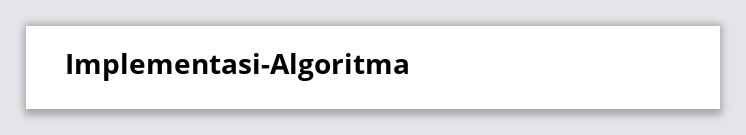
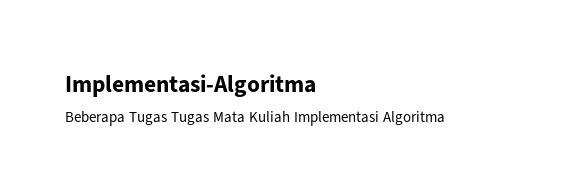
+ Beberapa Tugas Tugas Mata Kuliah Implementasi Algoritma

